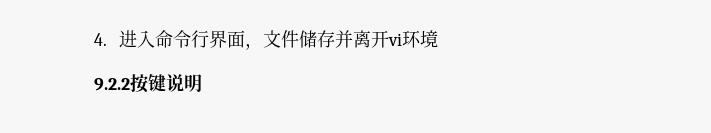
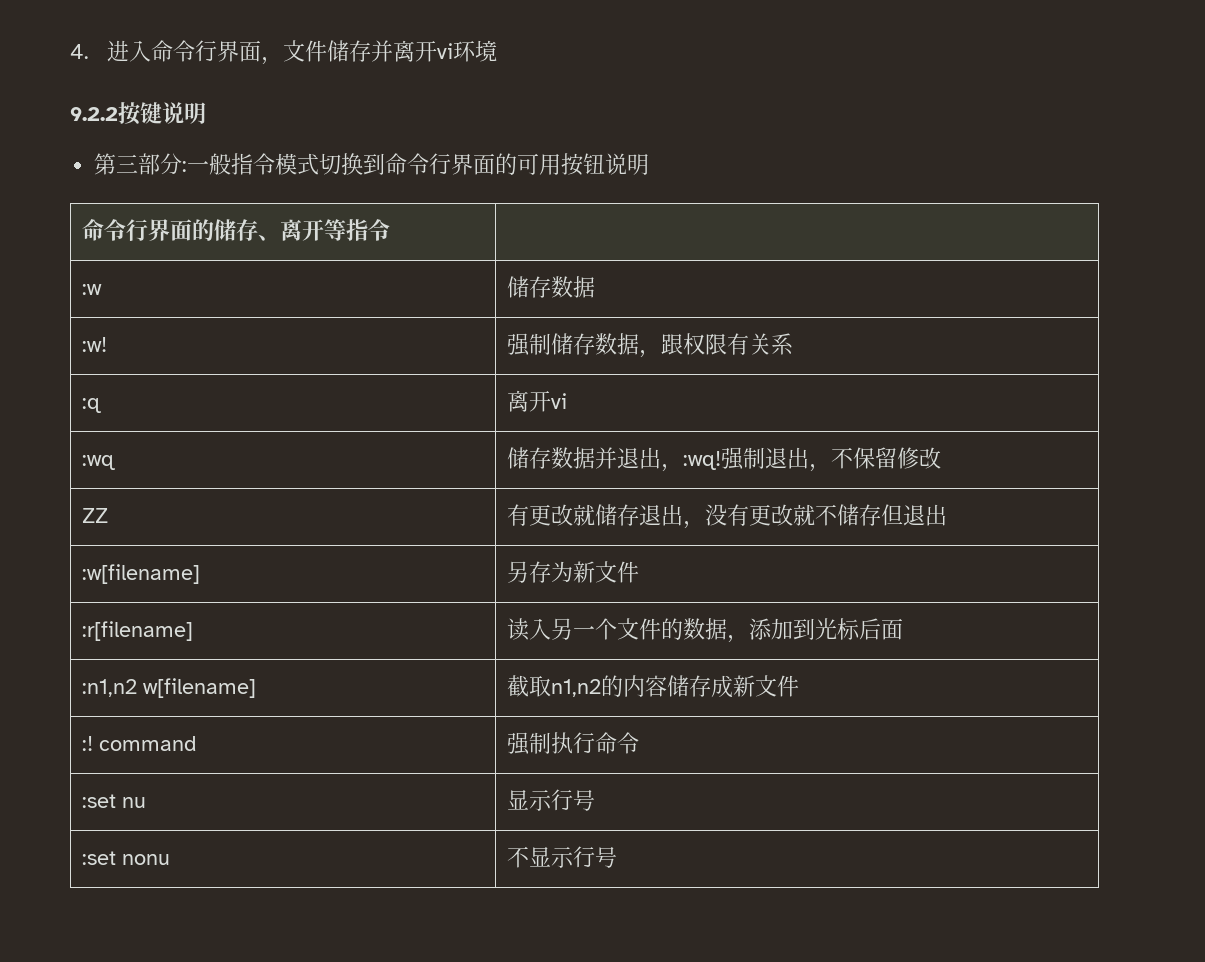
+ 第三部分:一般指令模式切换到命令行界面的可用按钮说明
+ 命令行界面的储存、离开等指令 |
+ :w | 储存数据
+ :w! | 强制储存数据，跟权限有关系
+ :q | 离开vi
+ :wq | 储存数据并退出，:wq!强制退出，不保留修改
+ ZZ | 有更改就储存退出，没有更改就不储存但退出
+ :w[filename] | 另存为新文件
+ :r[filename] | 读入另一个文件的数据，添加到光标后面
+ :n1,n2 w[filename] | 截取n1,n2的内容储存成新文件
+ :! command | 强制执行命令
+ :set nu | 显示行号
+ :set nonu | 不显示行号

